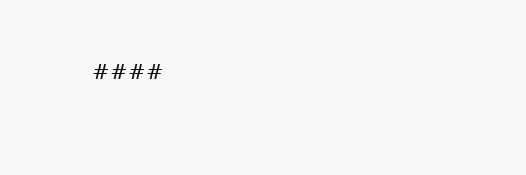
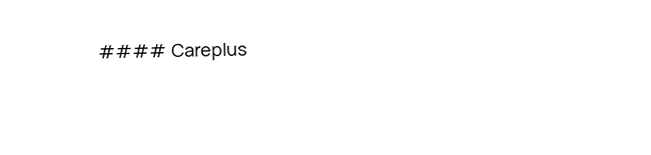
- ####
+ #### Careplus

